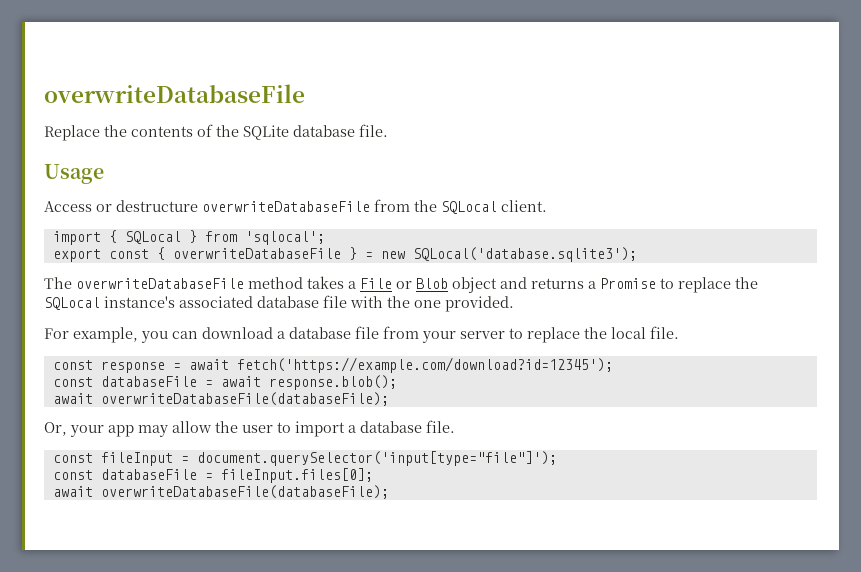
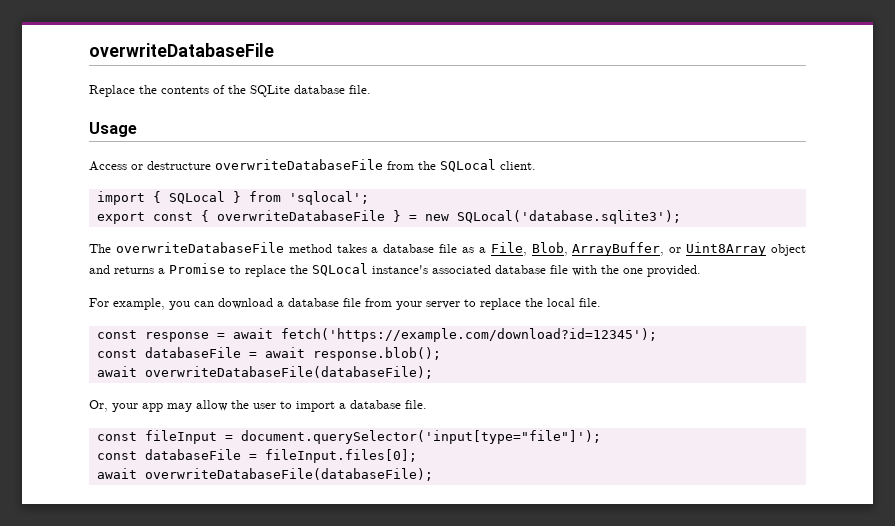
- The overwriteDatabaseFile method takes a File or Blob object and returns a Promise to replace the SQLocal instance's associated database file with the one provided.
+ The overwriteDatabaseFile method takes a database file as a File, Blob, ArrayBuffer, or Uint8Array object and returns a Promise to replace the SQLocal instance's associated database file with the one provided.

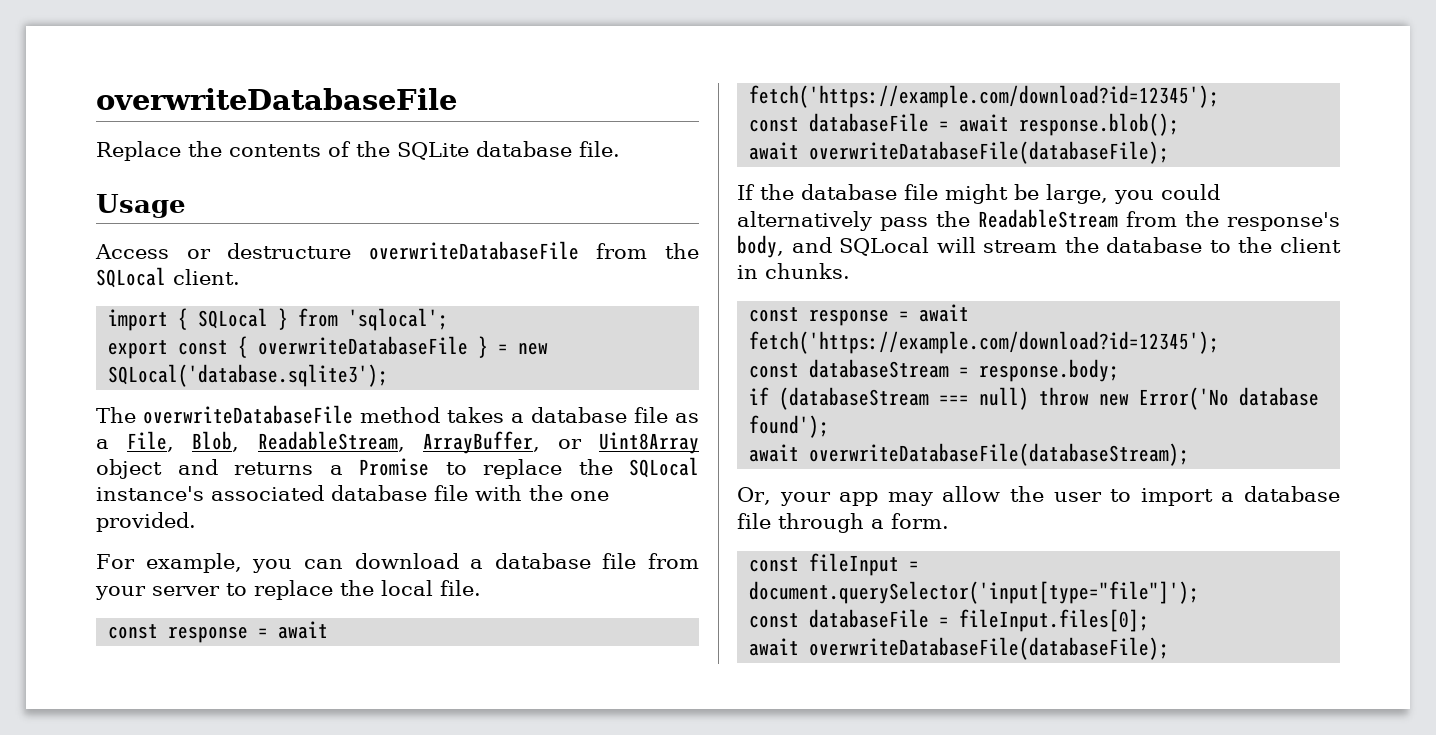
- The overwriteDatabaseFile method takes a database file as a File, Blob, ArrayBuffer, or Uint8Array object and returns a Promise to replace the SQLocal instance's associated database file with the one provided.
+ The overwriteDatabaseFile method takes a database file as a File, Blob, ReadableStream, ArrayBuffer, or Uint8Array object and returns a Promise to replace the SQLocal instance's associated database file with the one provided.
+ If the database file might be large, you could alternatively pass the ReadableStream from the response's body, and SQLocal will stream the database to the client in chunks.
+ const response = await fetch('https://example.com/download?id=12345');
+ const databaseStream = response.body;
+ if (databaseStream === null) throw new Error('No database found');
+ await overwriteDatabaseFile(databaseStream);
- Or, your app may allow the user to import a database file.
+ Or, your app may allow the user to import a database file through a form.

